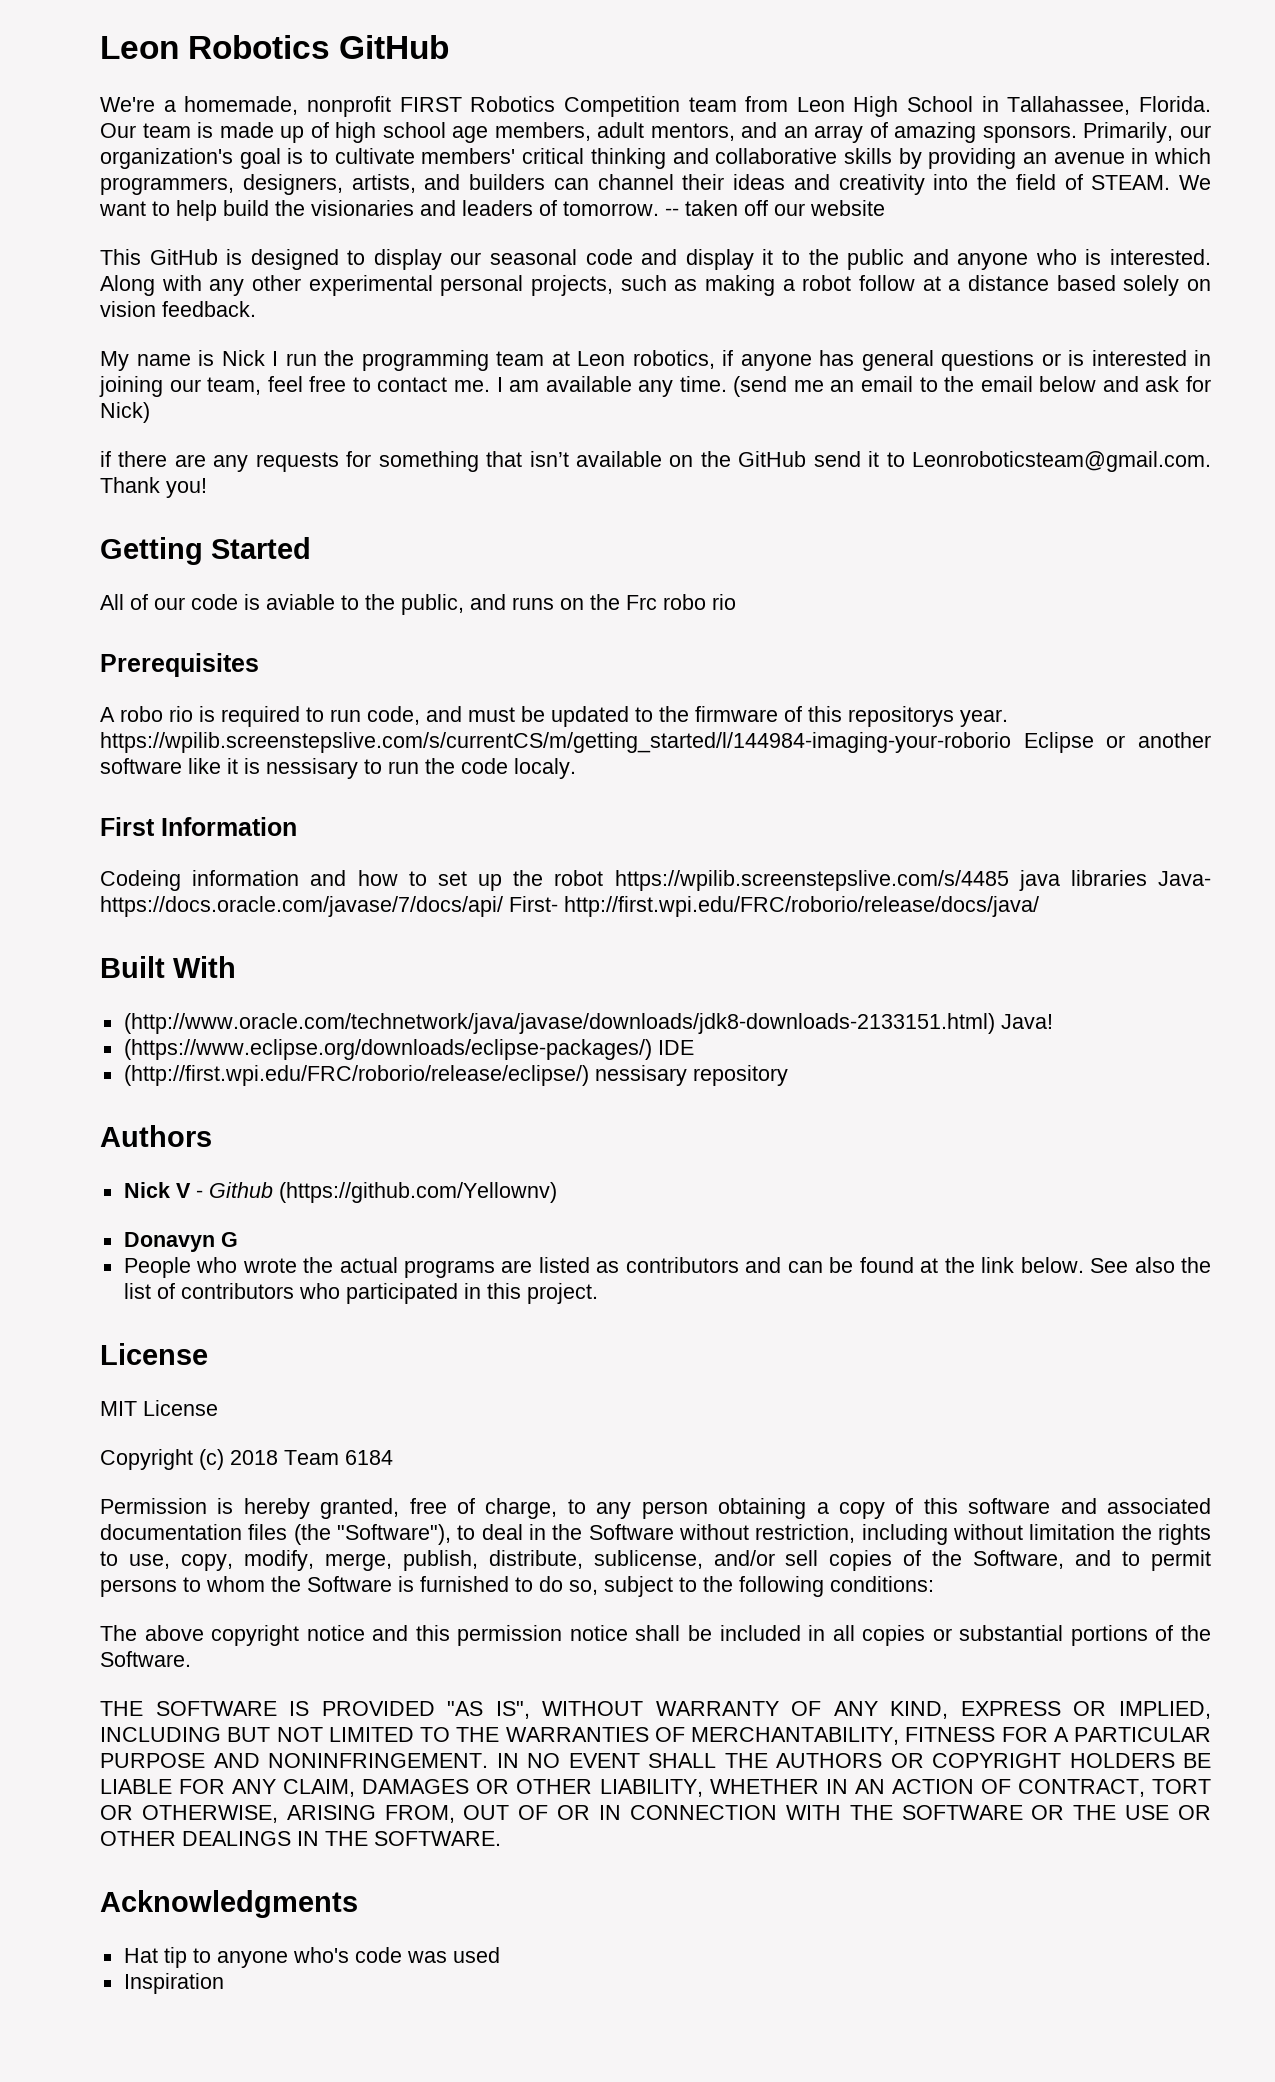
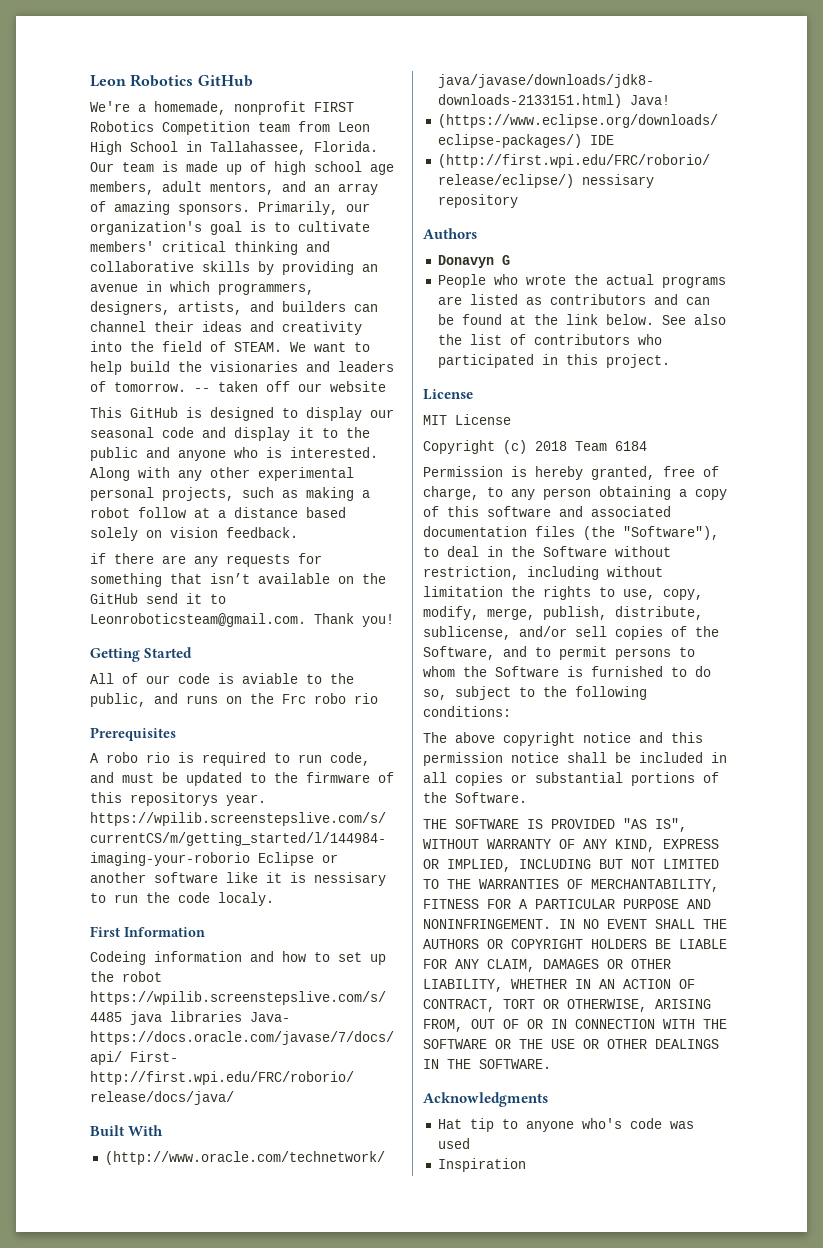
- My name is Nick I run the programming team at Leon robotics, if anyone has general questions or is interested in joining our team, feel free to contact me. I am available any time. (send me an email to the email below and ask for Nick)
- Nick V - Github (https://github.com/Yellownv)

